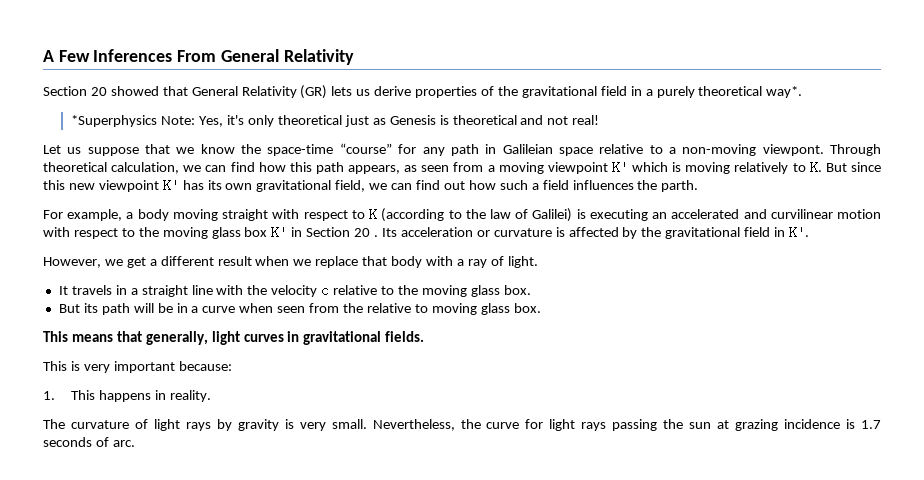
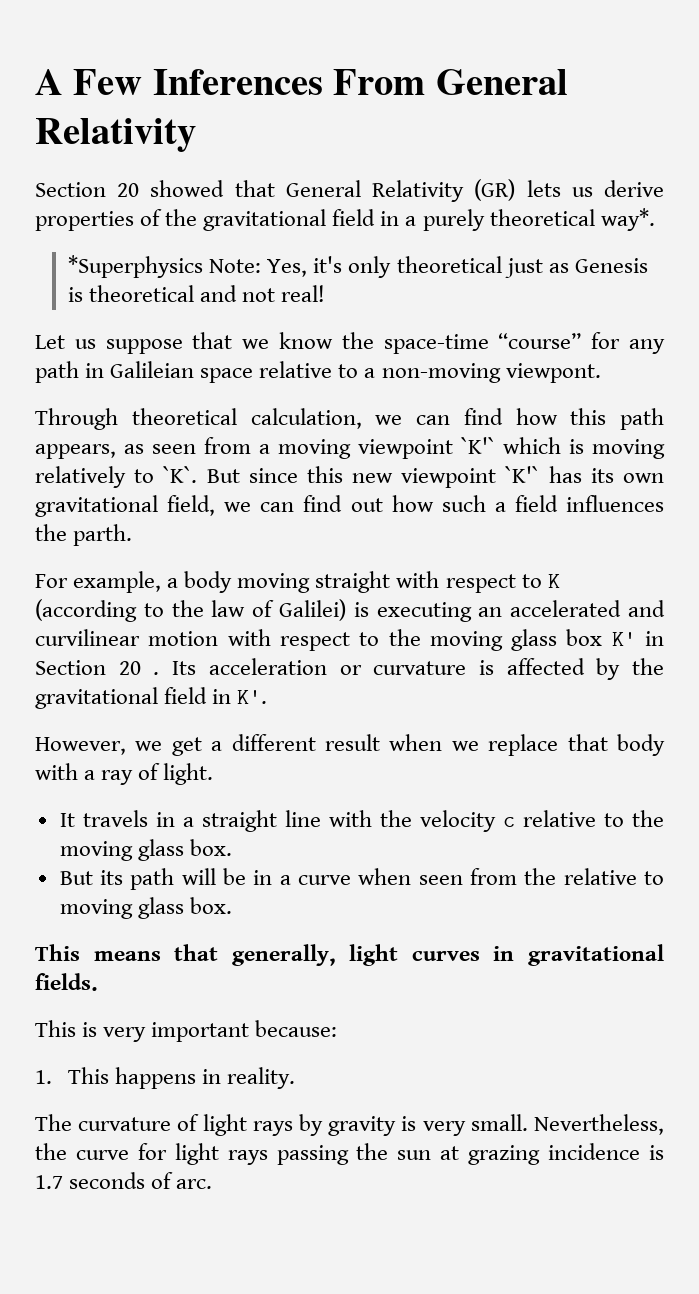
- Let us suppose that we know the space-time “course” for any path in Galileian space relative to a non-moving viewpont. Through theoretical calculation, we can find how this path appears, as seen from a moving viewpoint K' which is moving relatively to K. But since this new viewpoint K' has its own gravitational field, we can find out how such a field influences the parth.
+ Let us suppose that we know the space-time “course” for any path in Galileian space relative to a non-moving viewpont.
+ Through theoretical calculation, we can find how this path appears, as seen from a moving viewpoint `K'` which is moving relatively to `K`. But since this new viewpoint `K'` has its own gravitational field, we can find out how such a field influences the parth.

